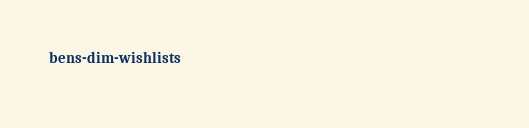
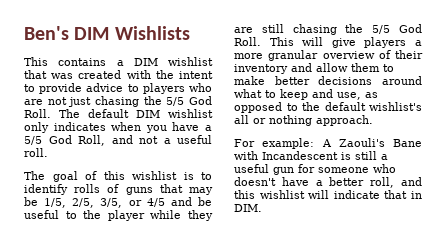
- bens-dim-wishlists
+ Ben's DIM Wishlists
+ This contains a DIM wishlist that was created with the intent to provide advice to players who are not just chasing the 5/5 God Roll. The default DIM wishlist only indicates when you have a 5/5 God Roll, and not a useful roll.
+ The goal of this wishlist is to identify rolls of guns that may be 1/5, 2/5, 3/5, or 4/5 and be useful to the player while they are still chasing the 5/5 God Roll. This will give players a more granular overview of their inventory and allow them to make better decisions around what to keep and use, as opposed to the default wishlist's all or nothing approach.
+ For example: A Zaouli's Bane with Incandescent is still a useful gun for someone who doesn't have a better roll, and this wishlist will indicate that in DIM.

